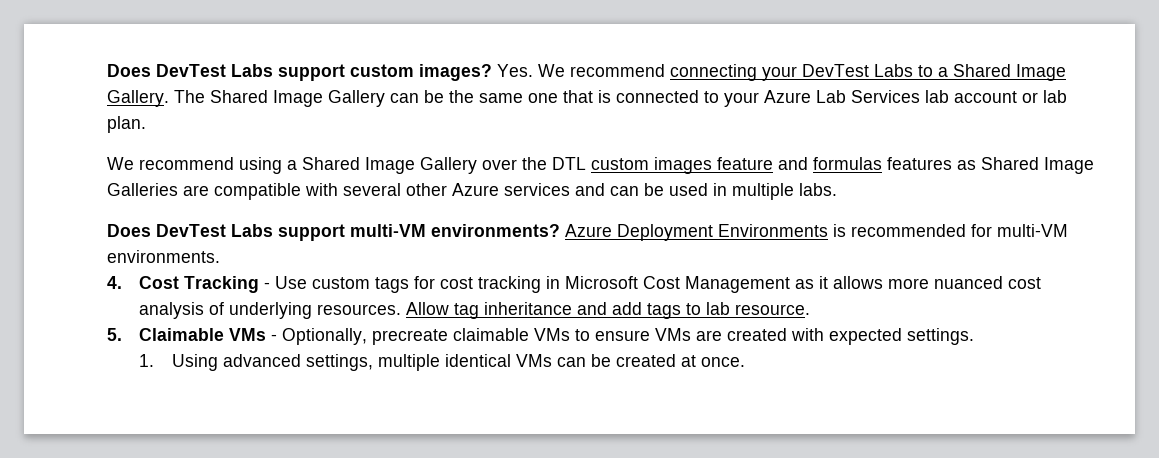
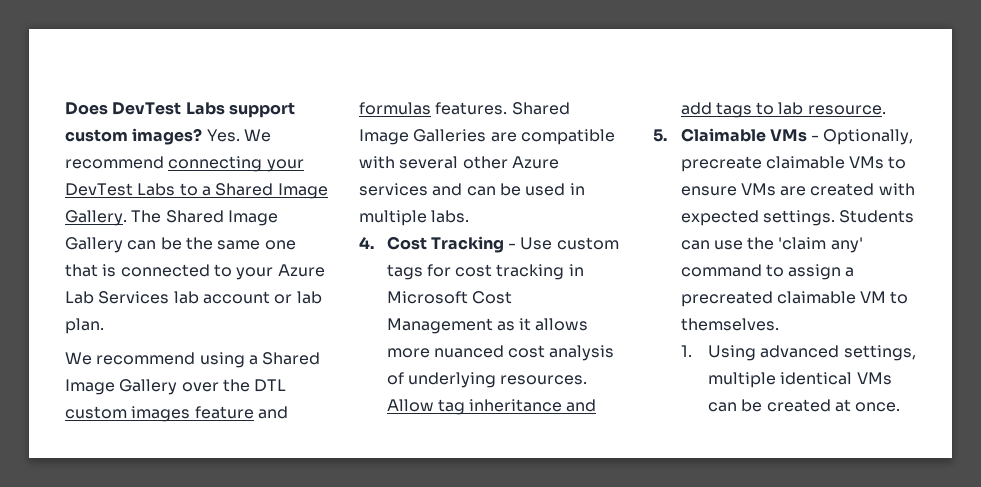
- We recommend using a Shared Image Gallery over the DTL custom images feature and formulas features as Shared Image Galleries are compatible with several other Azure services and can be used in multiple labs.
+ We recommend using a Shared Image Gallery over the DTL custom images feature and formulas features. Shared Image Galleries are compatible with several other Azure services and can be used in multiple labs.
- Does DevTest Labs support multi-VM environments? Azure Deployment Environments is recommended for multi-VM environments.
+ Students can use the 'claim any' command to assign a precreated claimable VM to themselves.

